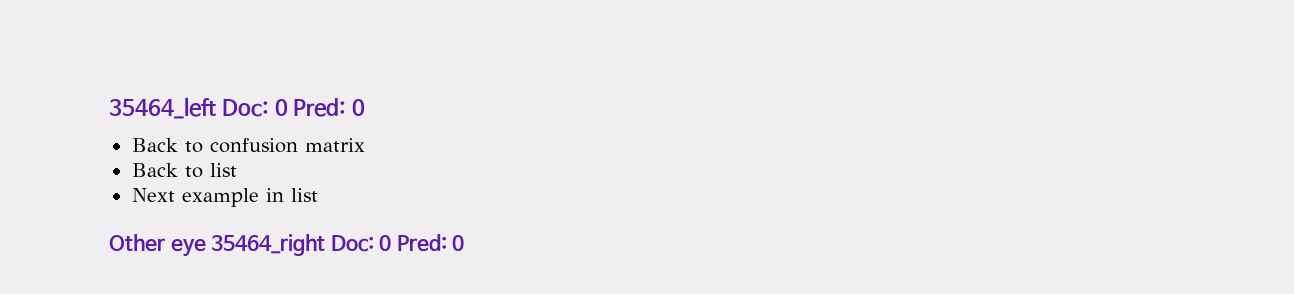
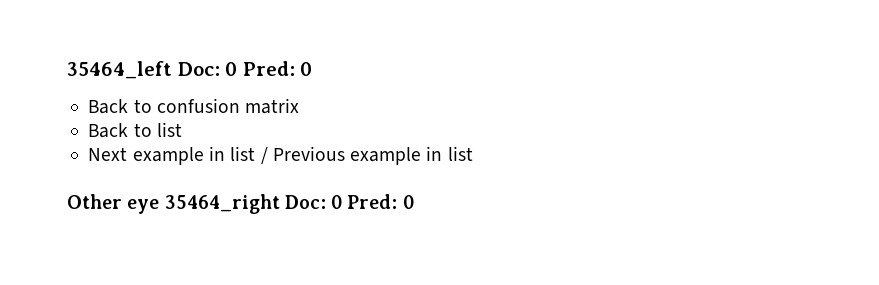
- Next example in list
+ Next example in list / Previous example in list

